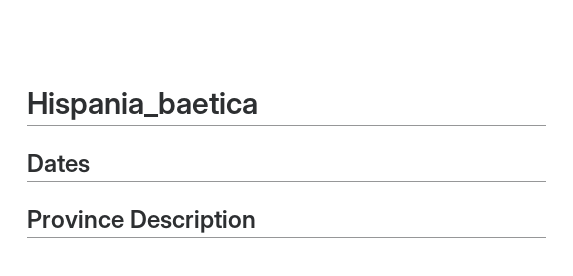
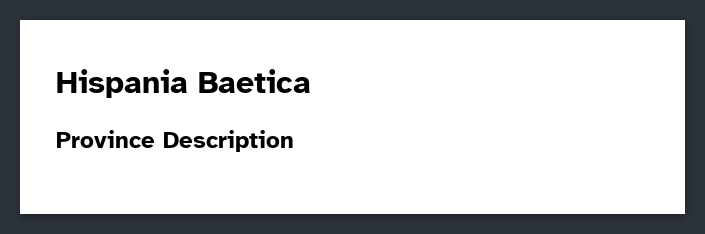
- Hispania_baetica
- Dates
+ Hispania Baetica

